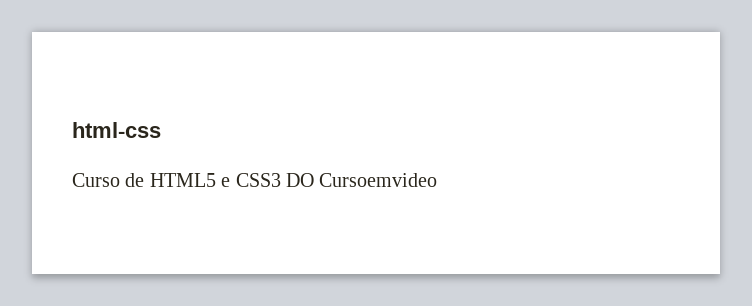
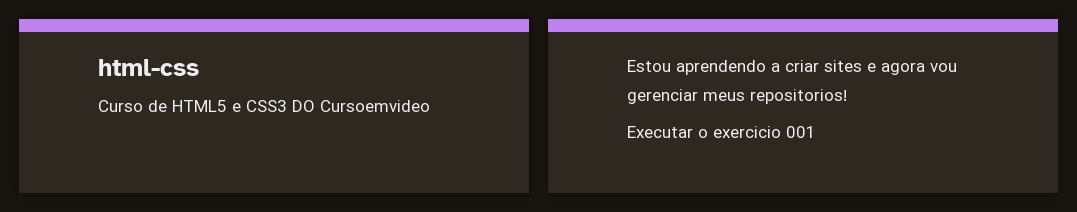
+ Estou aprendendo a criar sites e agora vou gerenciar meus repositorios!
+ Executar o exercicio 001

